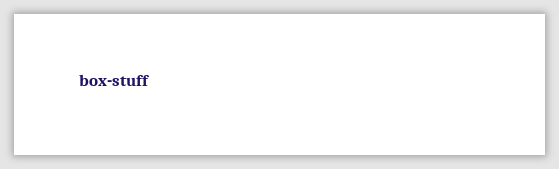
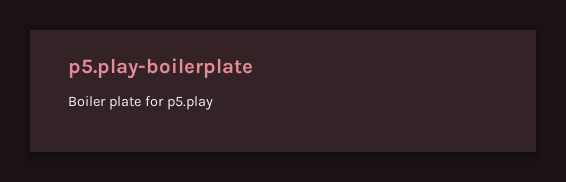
- box-stuff
+ p5.play-boilerplate
+ Boiler plate for p5.play

